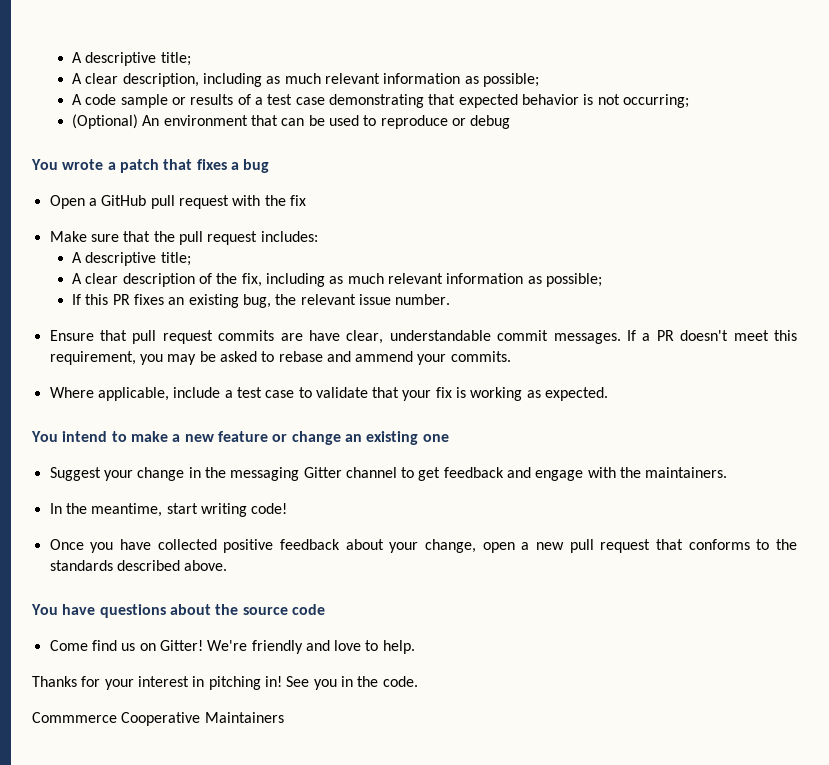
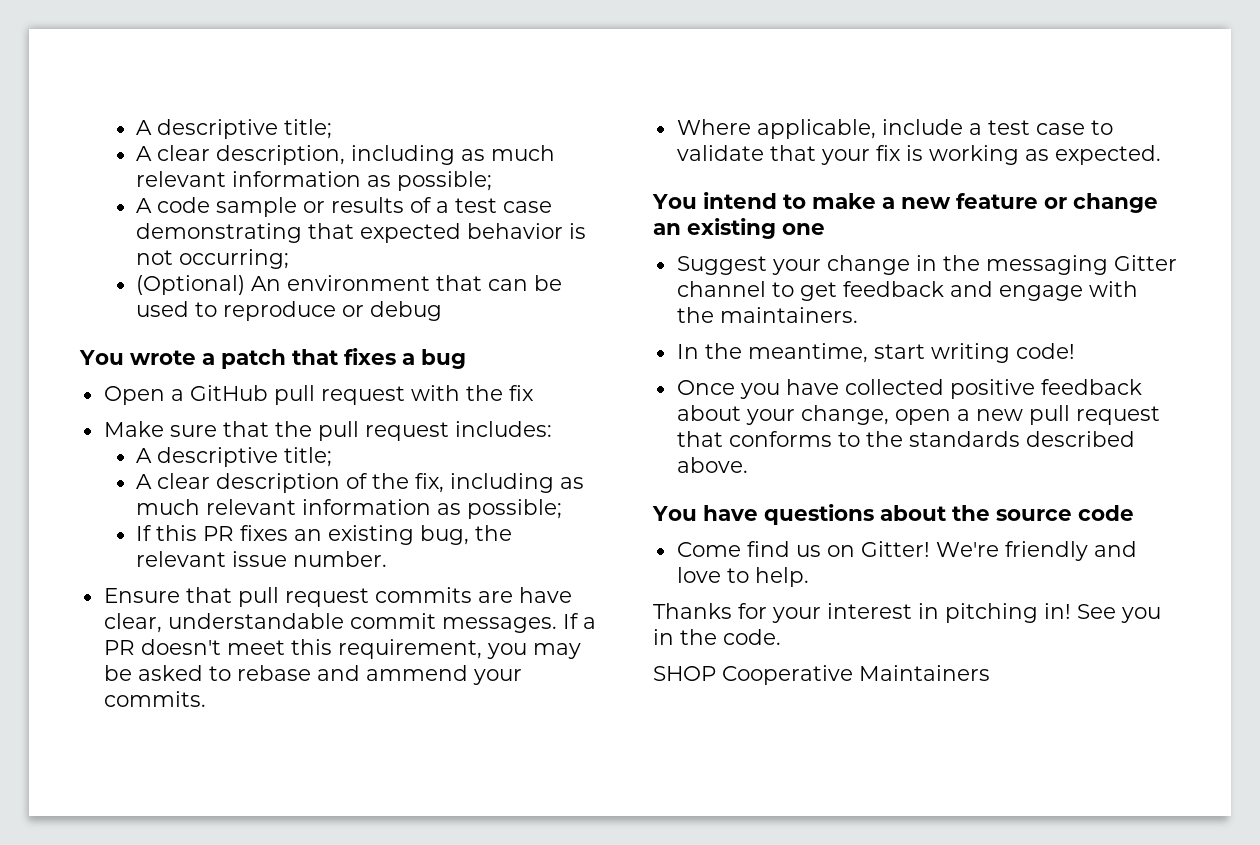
- Commmerce Cooperative Maintainers
+ SHOP Cooperative Maintainers

